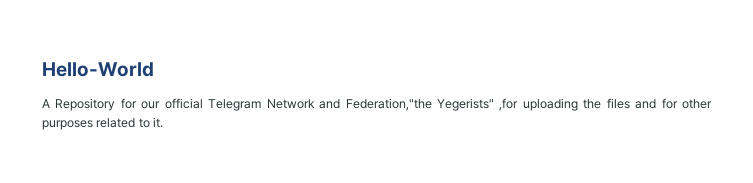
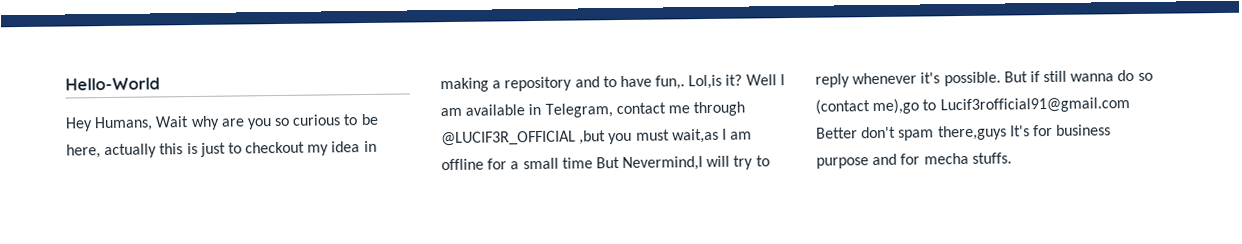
- A Repository for our official Telegram Network and Federation,"the Yegerists" ,for uploading the files and for other purposes related to it.
+ Hey Humans, Wait why are you so curious to be here, actually this is just to checkout my idea in making a repository and to have fun,. Lol,is it? Well I am available in Telegram, contact me through @LUCIF3R_OFFICIAL ,but you must wait,as I am offline for a small time But Nevermind,I will try to reply whenever it's possible. But if still wanna do so (contact me),go to Lucif3rofficial91@gmail.com Better don't spam there,guys It's for business purpose and for mecha stuffs.

